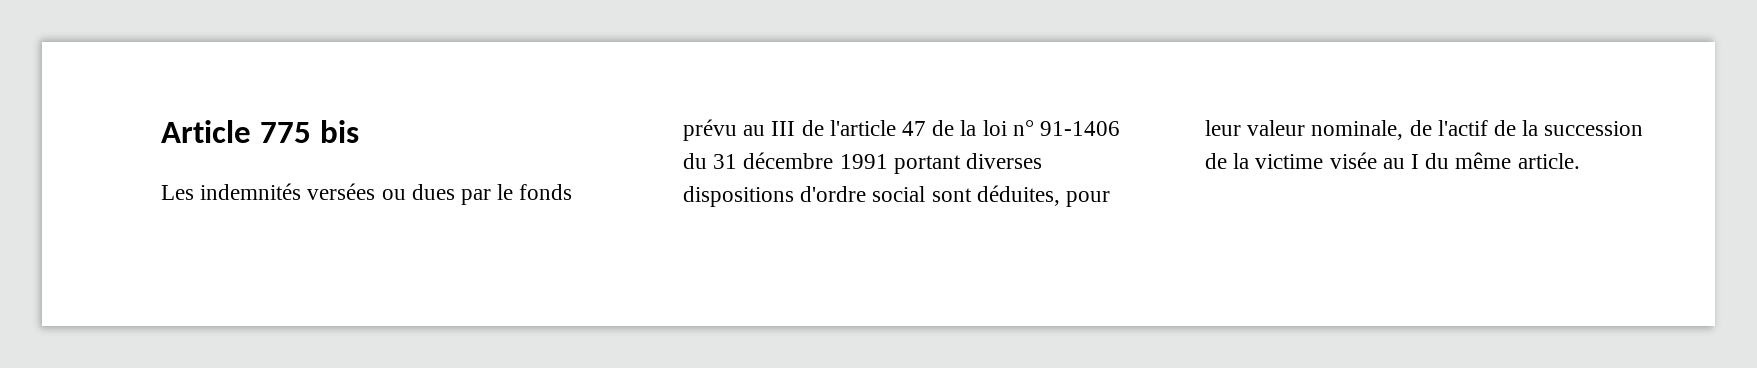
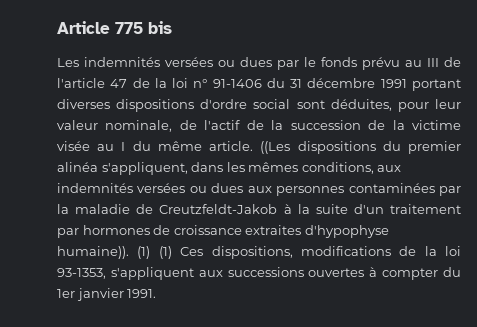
+ ((Les dispositions du premier alinéa s'appliquent, dans les mêmes conditions, aux indemnités versées ou dues aux personnes contaminées par la maladie de Creutzfeldt-Jakob à la suite d'un traitement par hormones de croissance extraites d'hypophyse humaine)). (1) (1) Ces dispositions, modifications de la loi 93-1353, s'appliquent aux successions ouvertes à compter du 1er janvier 1991.

